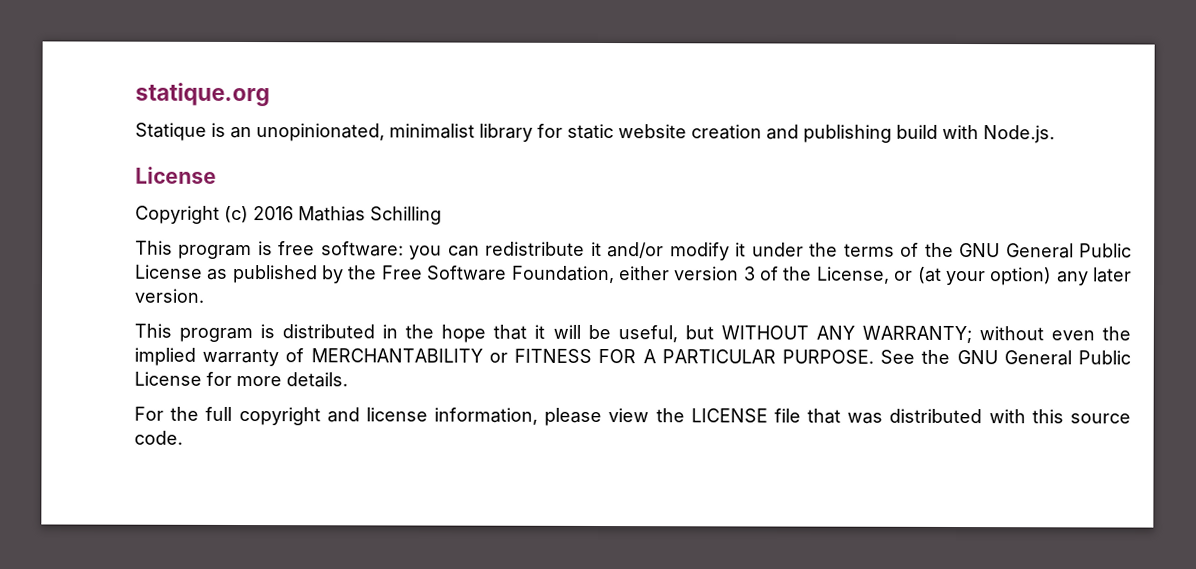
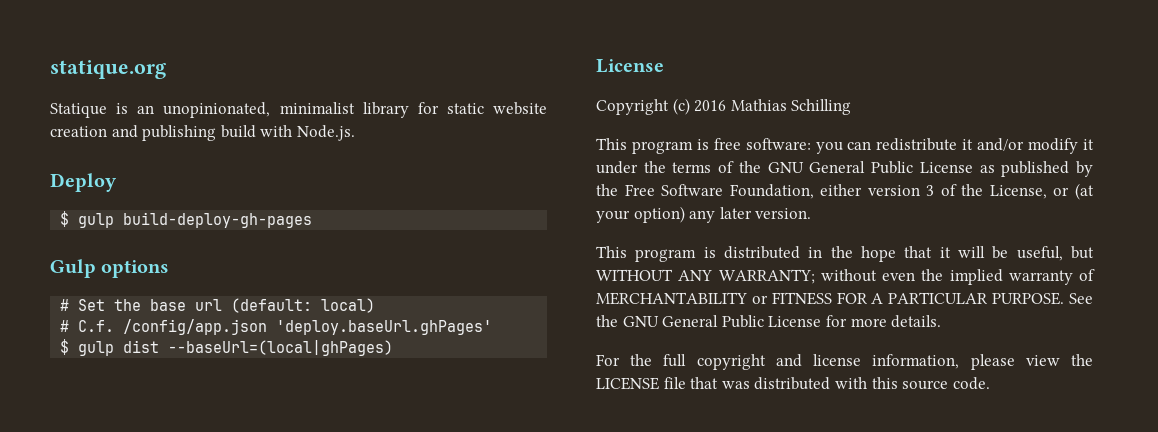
+ Deploy
+ $ gulp build-deploy-gh-pages
+ Gulp options
+ # Set the base url (default: local)
+ # C.f. /config/app.json 'deploy.baseUrl.ghPages'
+ $ gulp dist --baseUrl=(local|ghPages)

